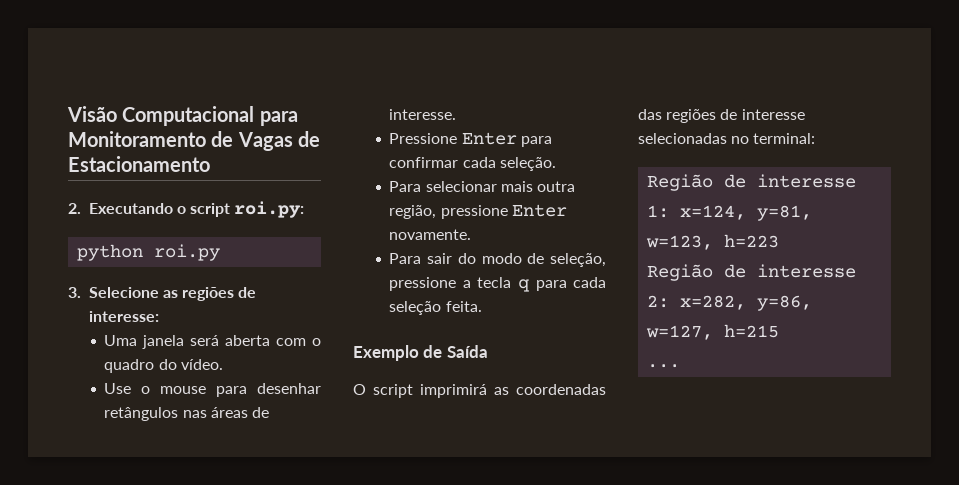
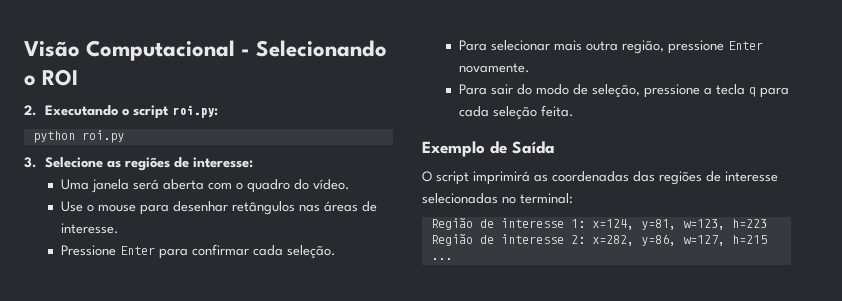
- Visão Computacional para Monitoramento de Vagas de Estacionamento
+ Visão Computacional - Selecionando o ROI

